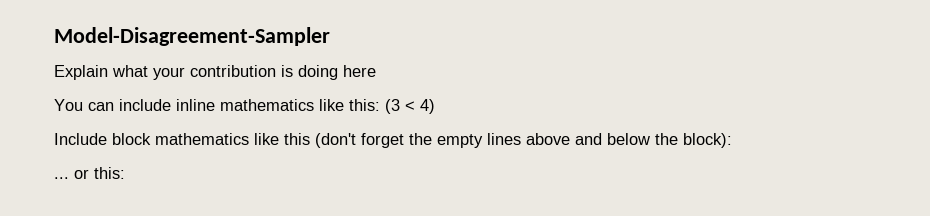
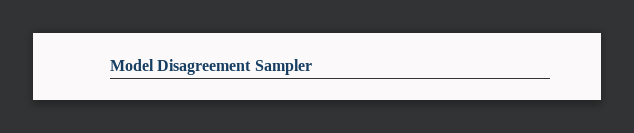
- Model-Disagreement-Sampler
- Explain what your contribution is doing here
- You can include inline mathematics like this: (3 < 4)
- Include block mathematics like this (don't forget the empty lines above and below the block):
- ... or this:
+ Model Disagreement Sampler

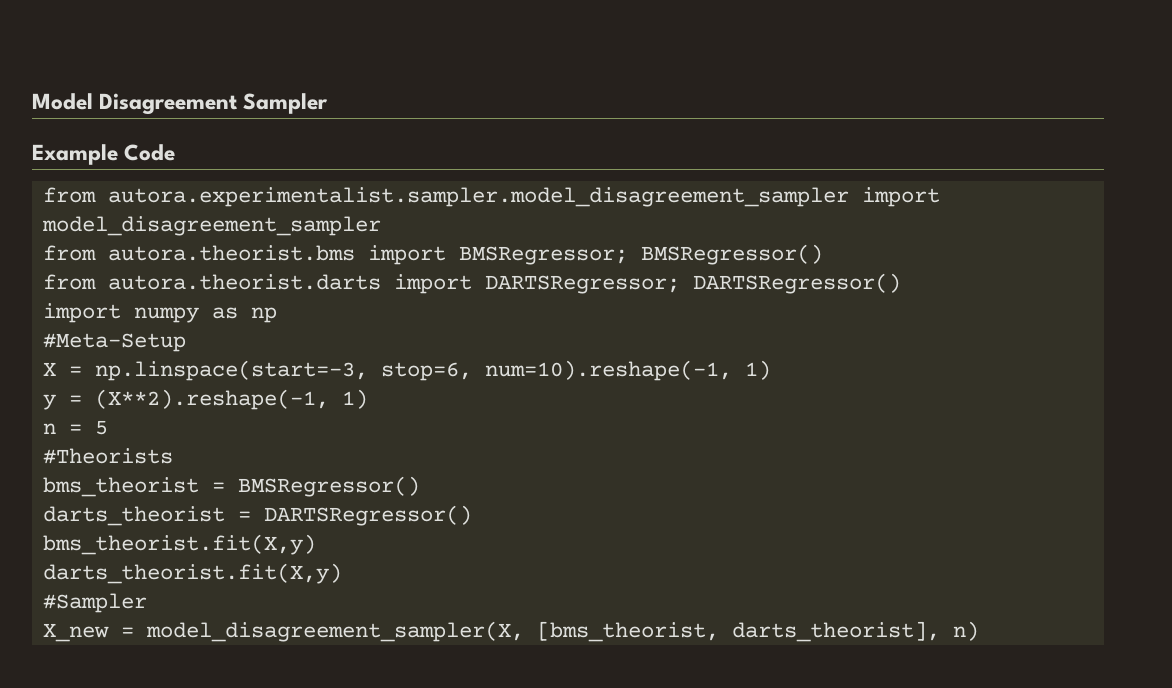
+ Example Code
+ from autora.experimentalist.sampler.model_disagreement_sampler import model_disagreement_sampler
+ from autora.theorist.bms import BMSRegressor; BMSRegressor()
+ from autora.theorist.darts import DARTSRegressor; DARTSRegressor()
+ import numpy as np
+ #Meta-Setup
+ X = np.linspace(start=-3, stop=6, num=10).reshape(-1, 1)
+ y = (X**2).reshape(-1, 1)
+ n = 5
+ #Theorists
+ bms_theorist = BMSRegressor()
+ darts_theorist = DARTSRegressor()
+ bms_theorist.fit(X,y)
+ darts_theorist.fit(X,y)
+ #Sampler
+ X_new = model_disagreement_sampler(X, [bms_theorist, darts_theorist], n)

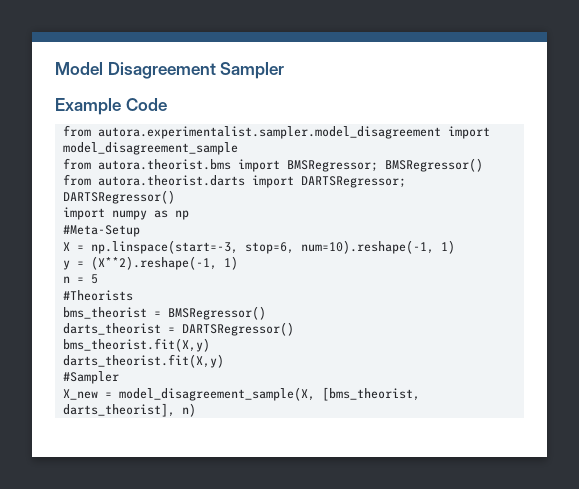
- from autora.experimentalist.sampler.model_disagreement_sampler import model_disagreement_sampler
+ from autora.experimentalist.sampler.model_disagreement import model_disagreement_sample
- X_new = model_disagreement_sampler(X, [bms_theorist, darts_theorist], n)
+ X_new = model_disagreement_sample(X, [bms_theorist, darts_theorist], n)

